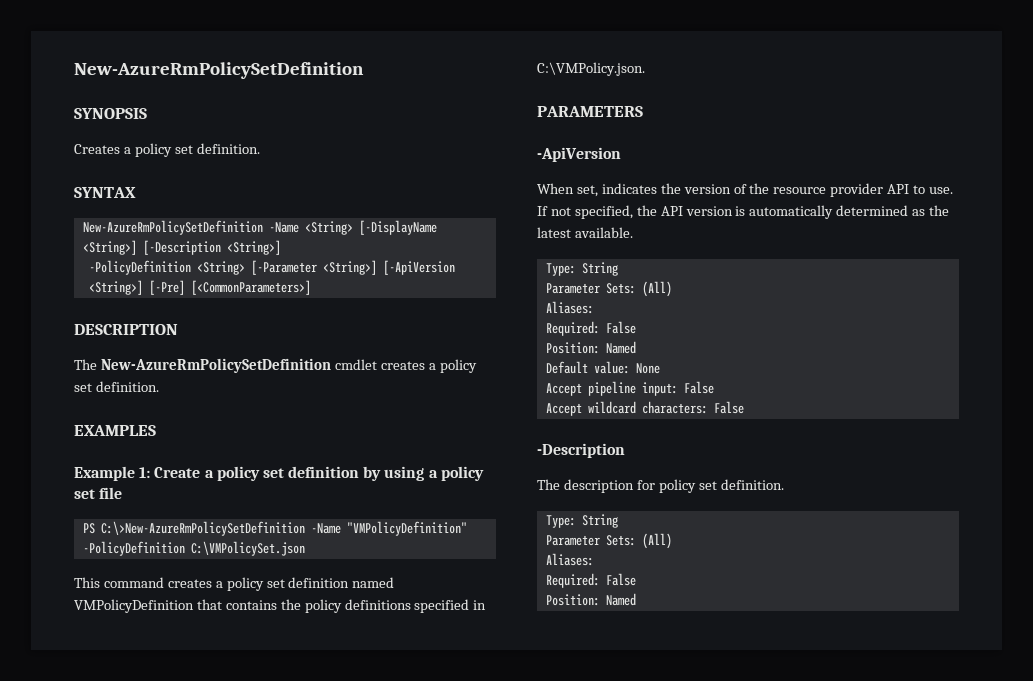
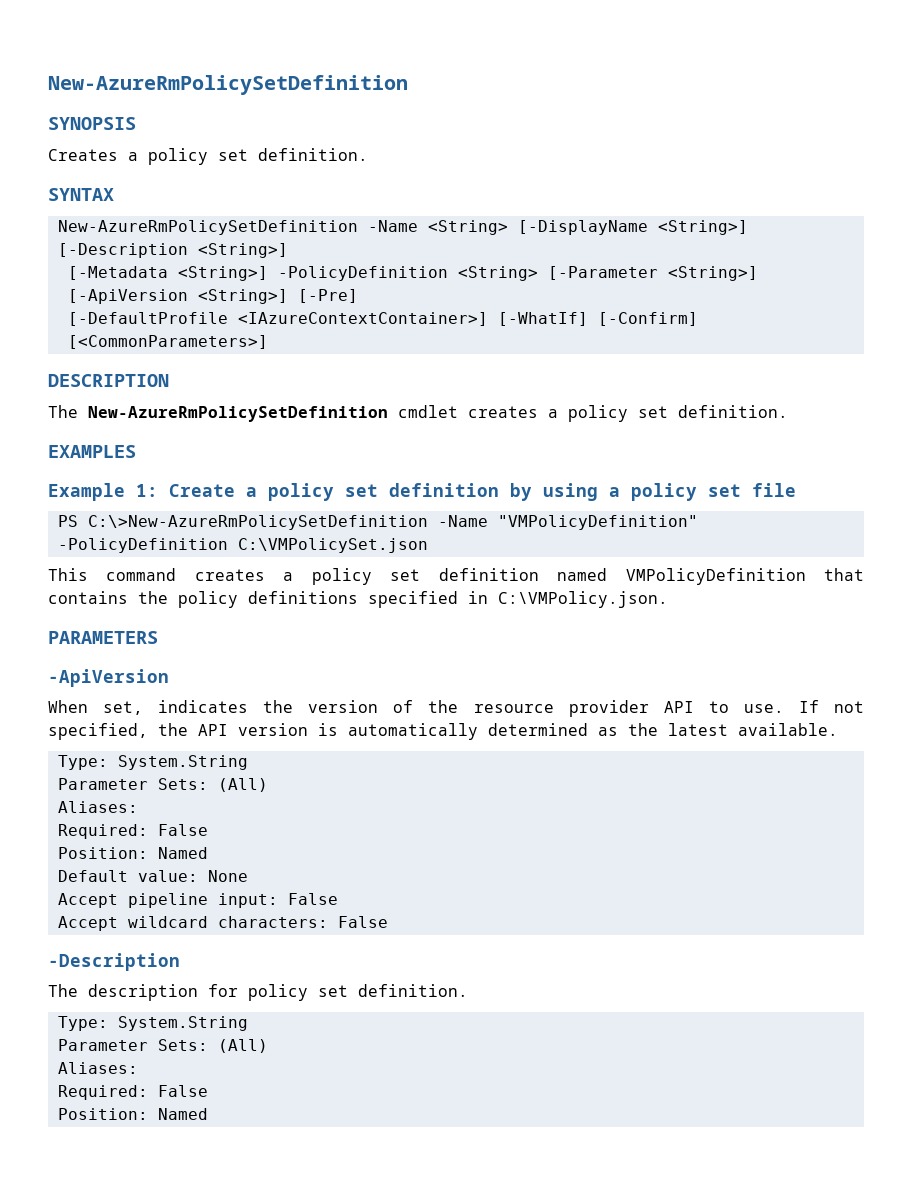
- -PolicyDefinition <String> [-Parameter <String>] [-ApiVersion <String>] [-Pre] [<CommonParameters>]
+ [-Metadata <String>] -PolicyDefinition <String> [-Parameter <String>] [-ApiVersion <String>] [-Pre]
+ [-DefaultProfile <IAzureContextContainer>] [-WhatIf] [-Confirm] [<CommonParameters>]
  If not specified, the API version is automatically determined as the latest available.
- Type: String
+ Type: System.String
  The description for policy set definition.
- Type: String
+ Type: System.String

